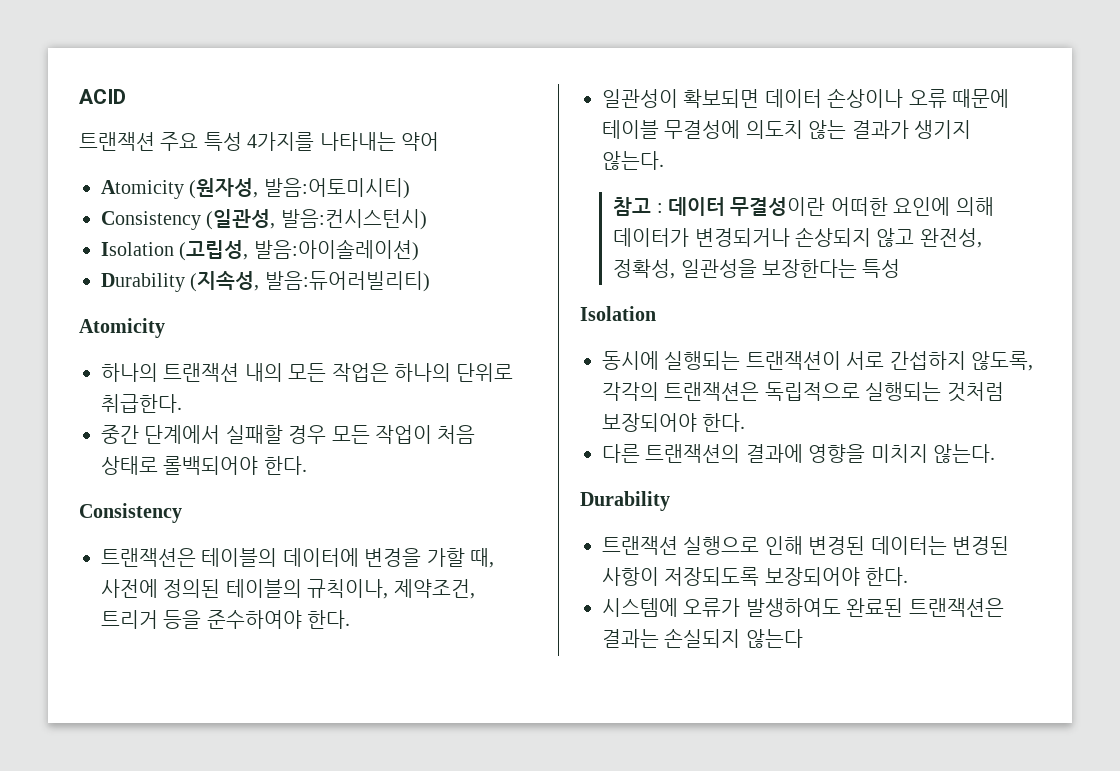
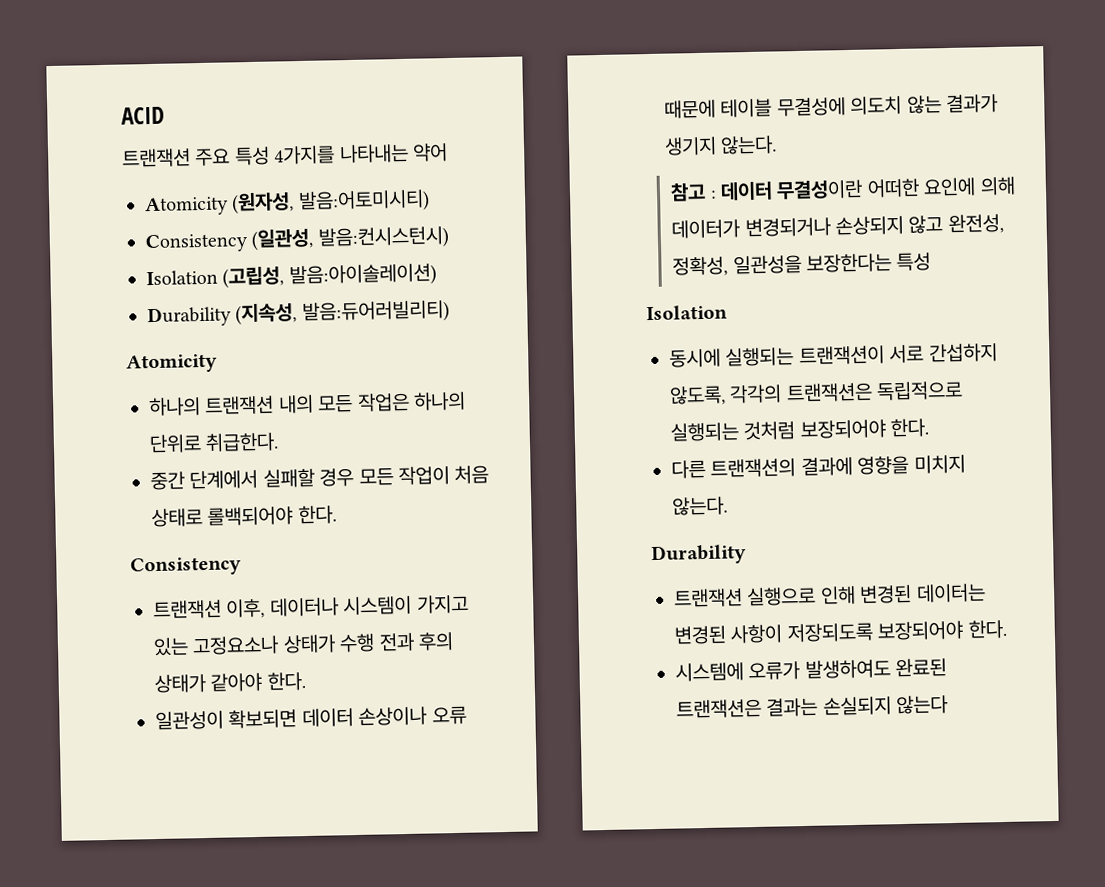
- 트랜잭션은 테이블의 데이터에 변경을 가할 때, 사전에 정의된 테이블의 규칙이나, 제약조건, 트리거 등을 준수하여야 한다.
+ 트랜잭션 이후, 데이터나 시스템이 가지고 있는 고정요소나 상태가 수행 전과 후의 상태가 같아야 한다.

